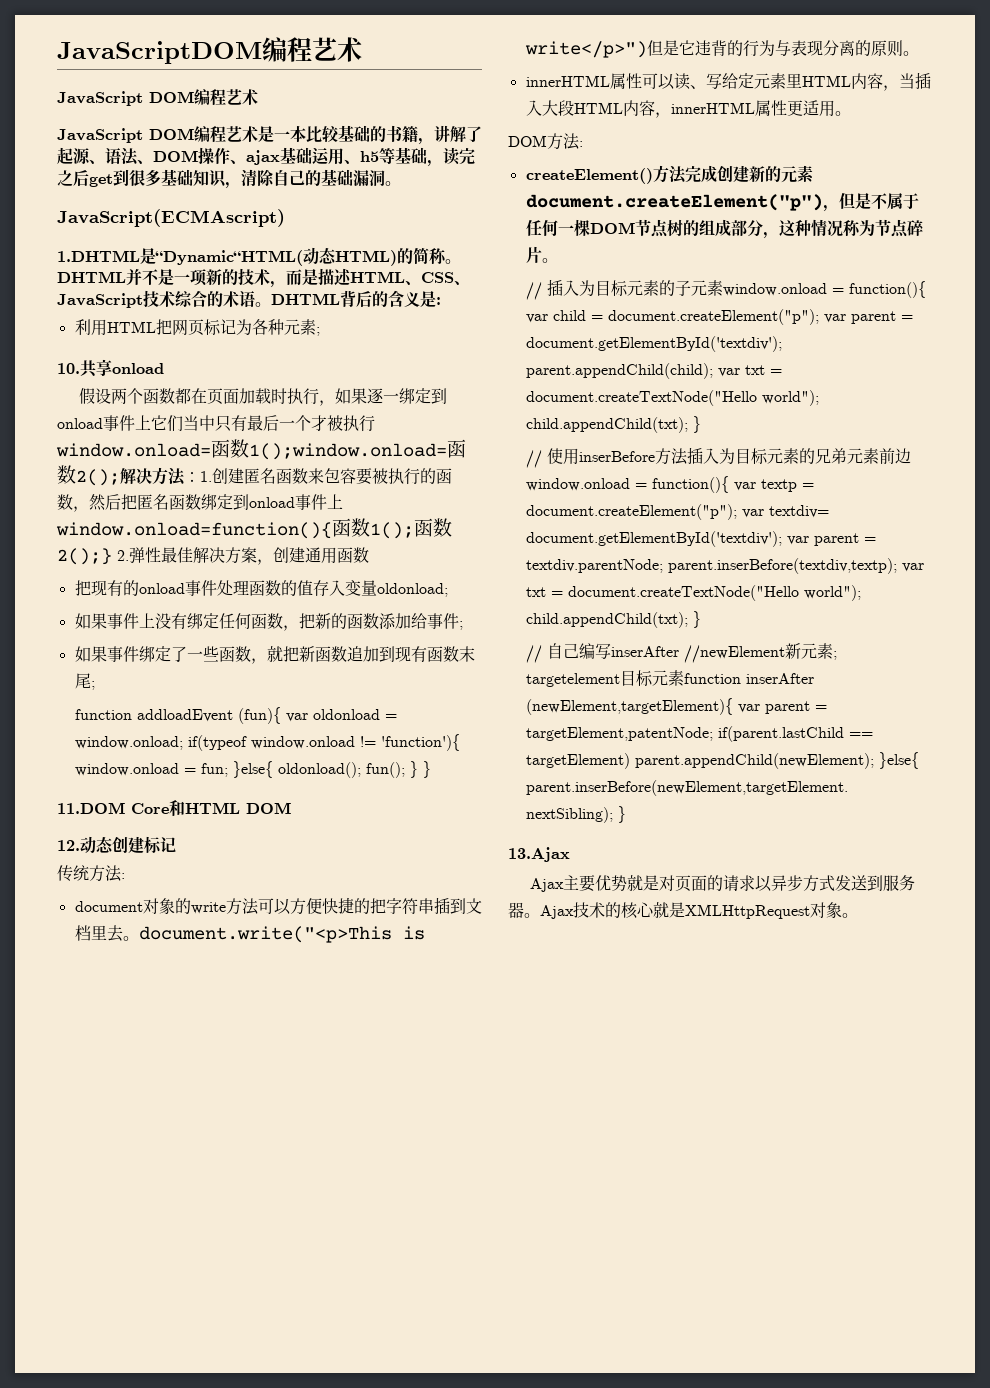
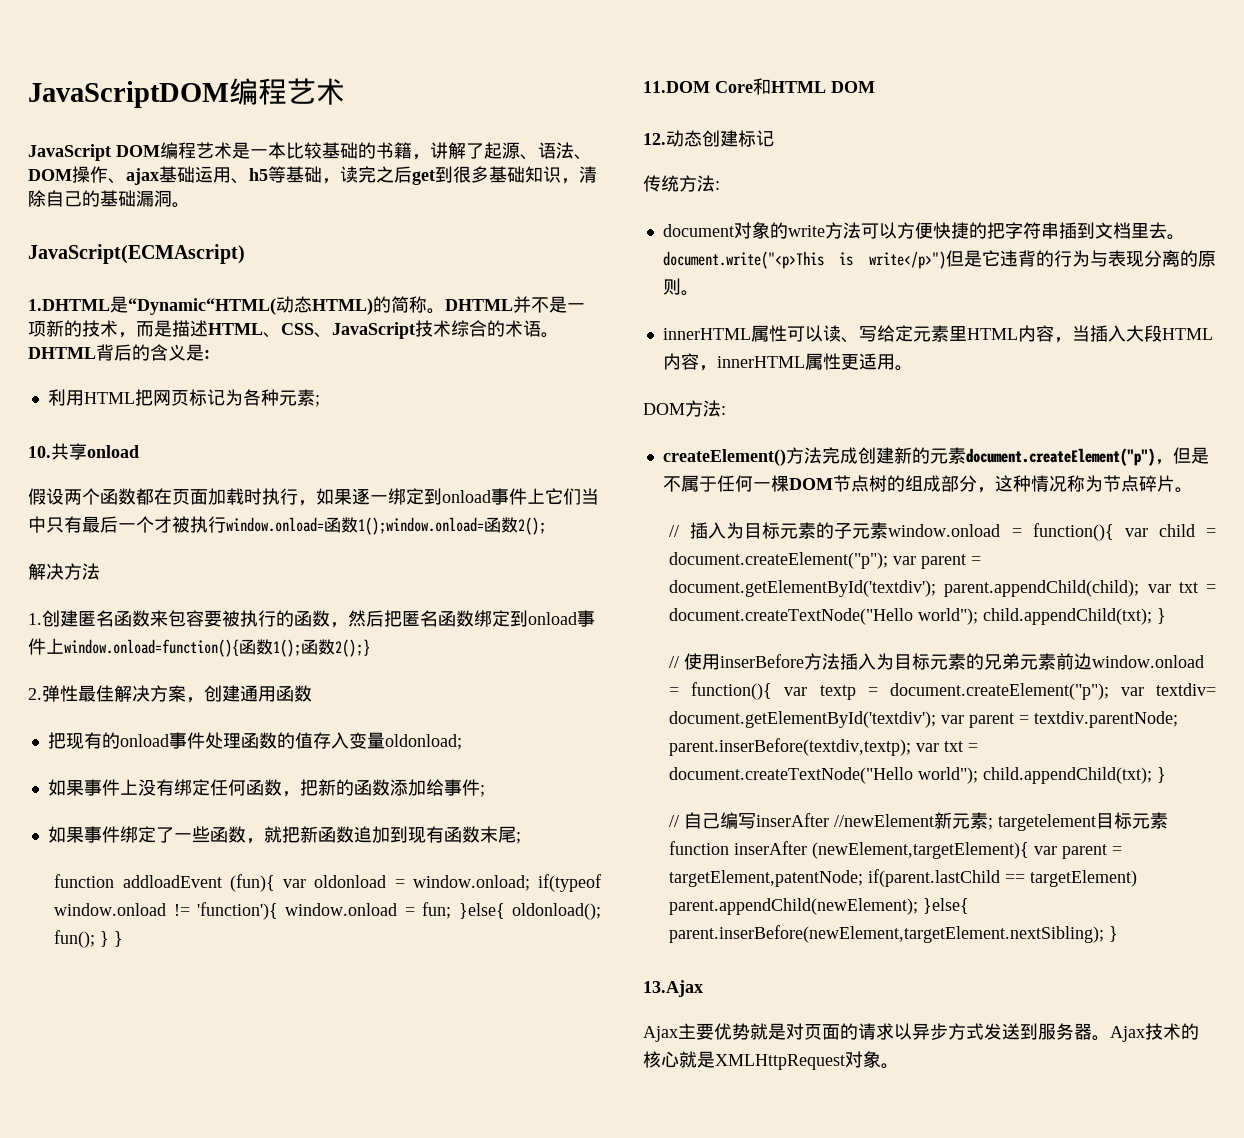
  JavaScriptDOM编程艺术
- JavaScript DOM编程艺术
- 假设两个函数都在页面加载时执行，如果逐一绑定到onload事件上它们当中只有最后一个才被执行window.onload=函数1();window.onload=函数2();解决方法：1.创建匿名函数来包容要被执行的函数，然后把匿名函数绑定到onload事件上window.onload=function(){函数1();函数2();} 2.弹性最佳解决方案，创建通用函数
+ 假设两个函数都在页面加载时执行，如果逐一绑定到onload事件上它们当中只有最后一个才被执行window.onload=函数1();window.onload=函数2();
+ 解决方法
+ 1.创建匿名函数来包容要被执行的函数，然后把匿名函数绑定到onload事件上window.onload=function(){函数1();函数2();}
+ 2.弹性最佳解决方案，创建通用函数

